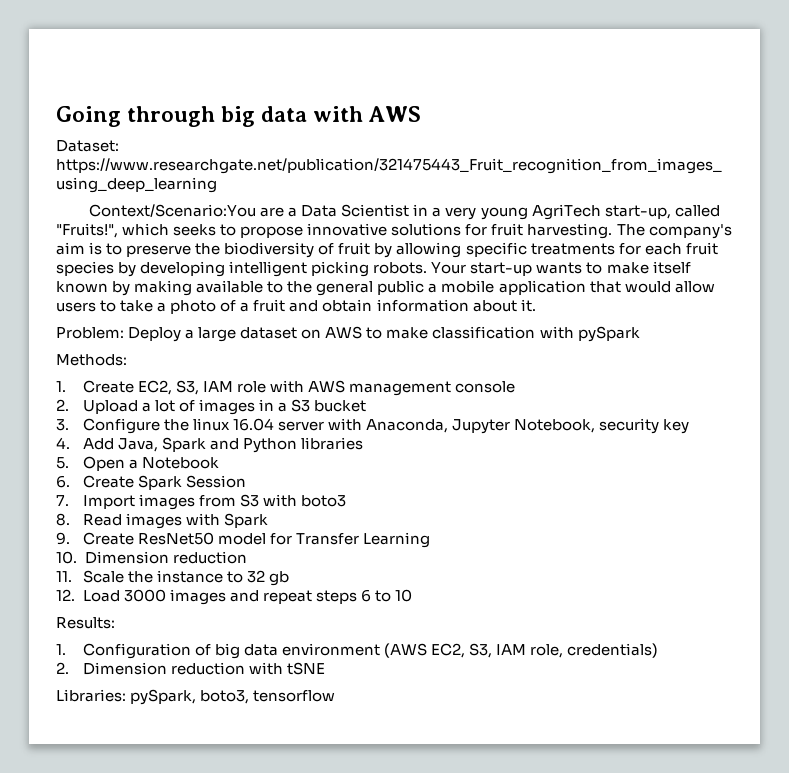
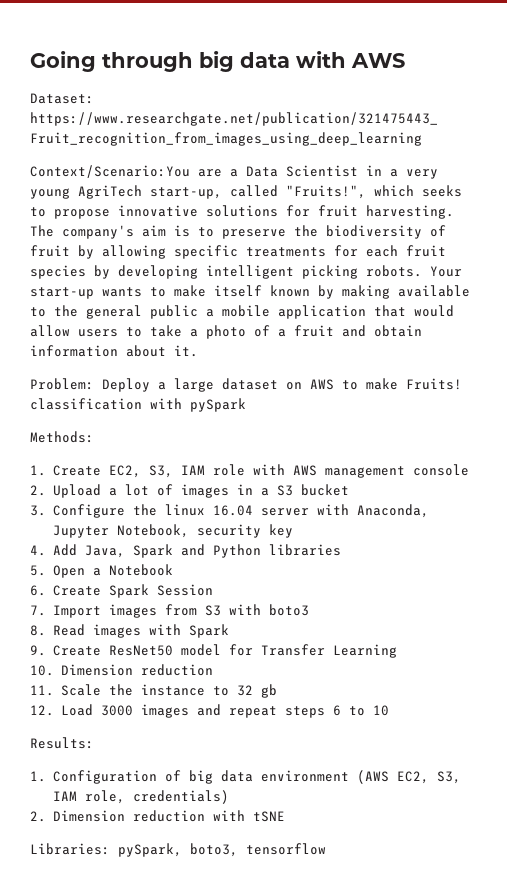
- Problem: Deploy a large dataset on AWS to make classification with pySpark
+ Problem: Deploy a large dataset on AWS to make Fruits! classification with pySpark

